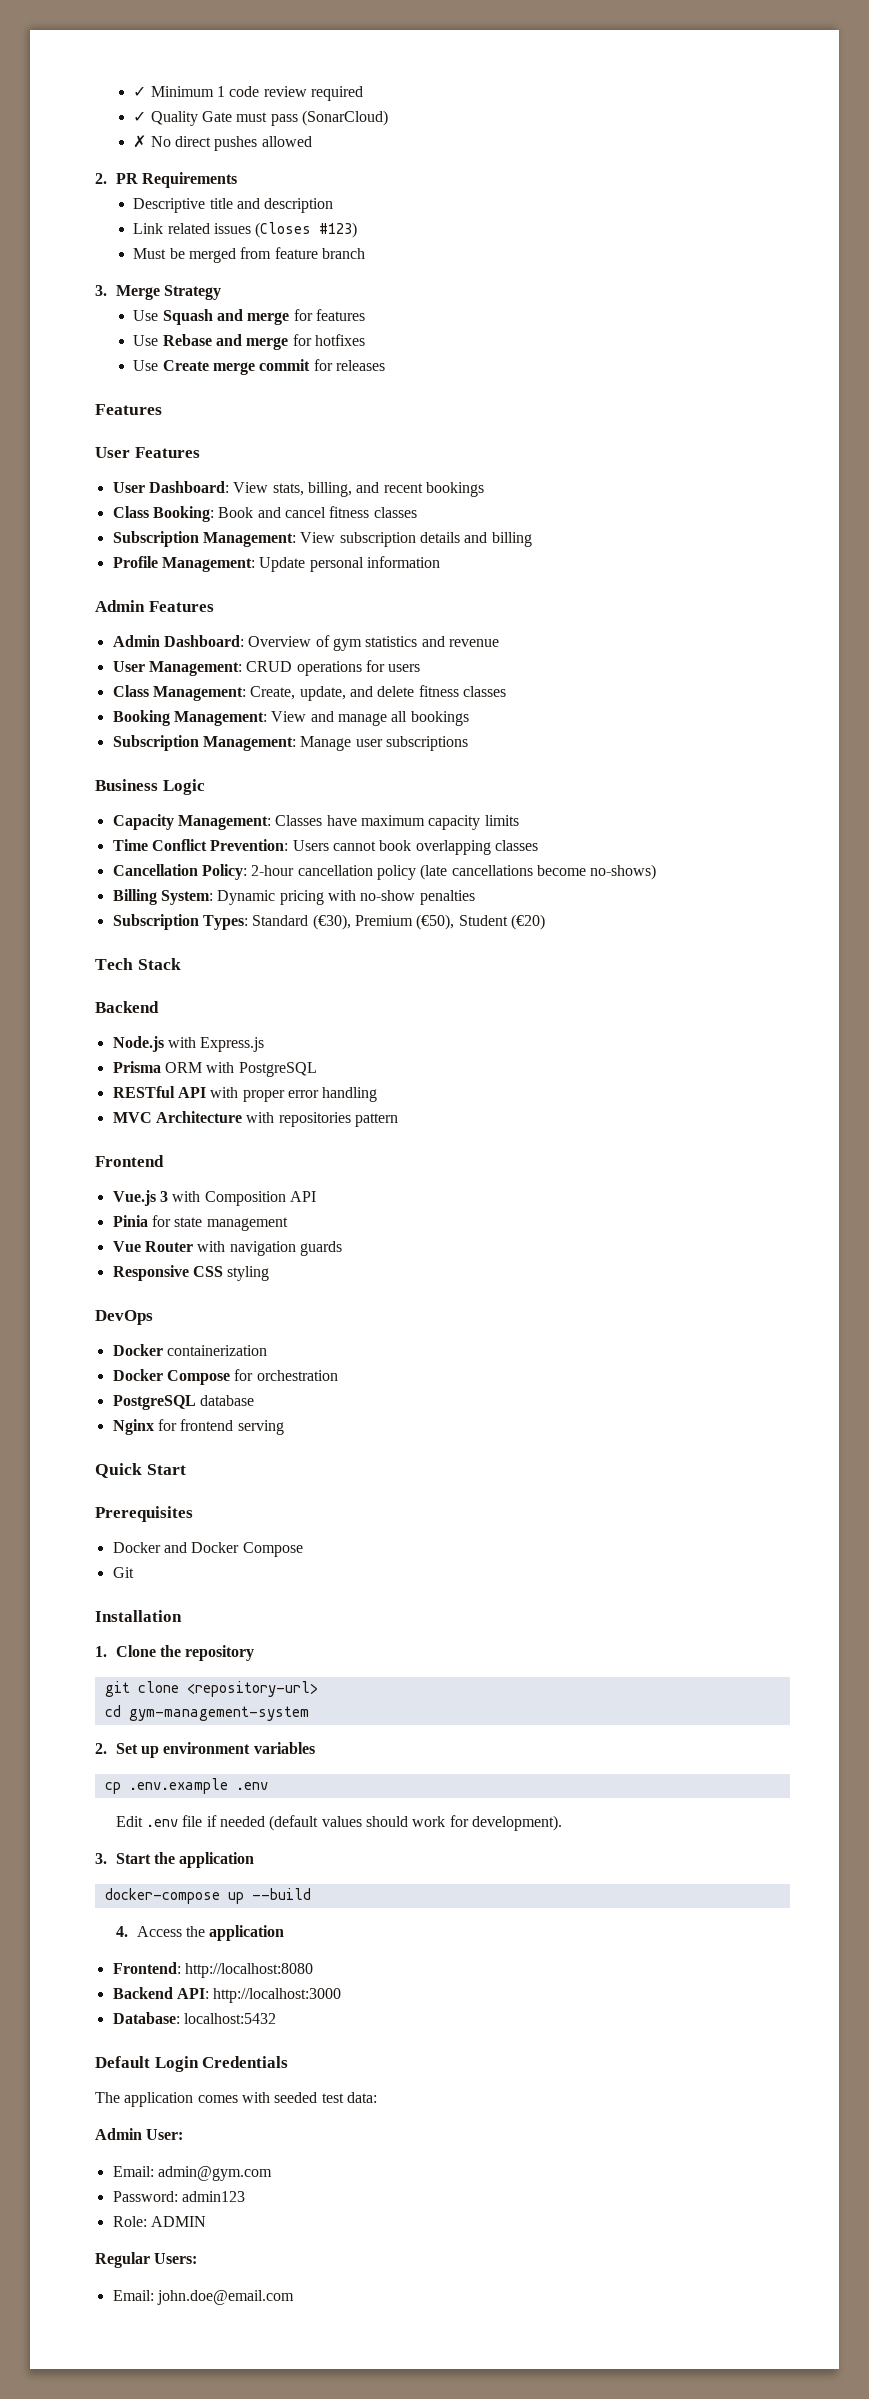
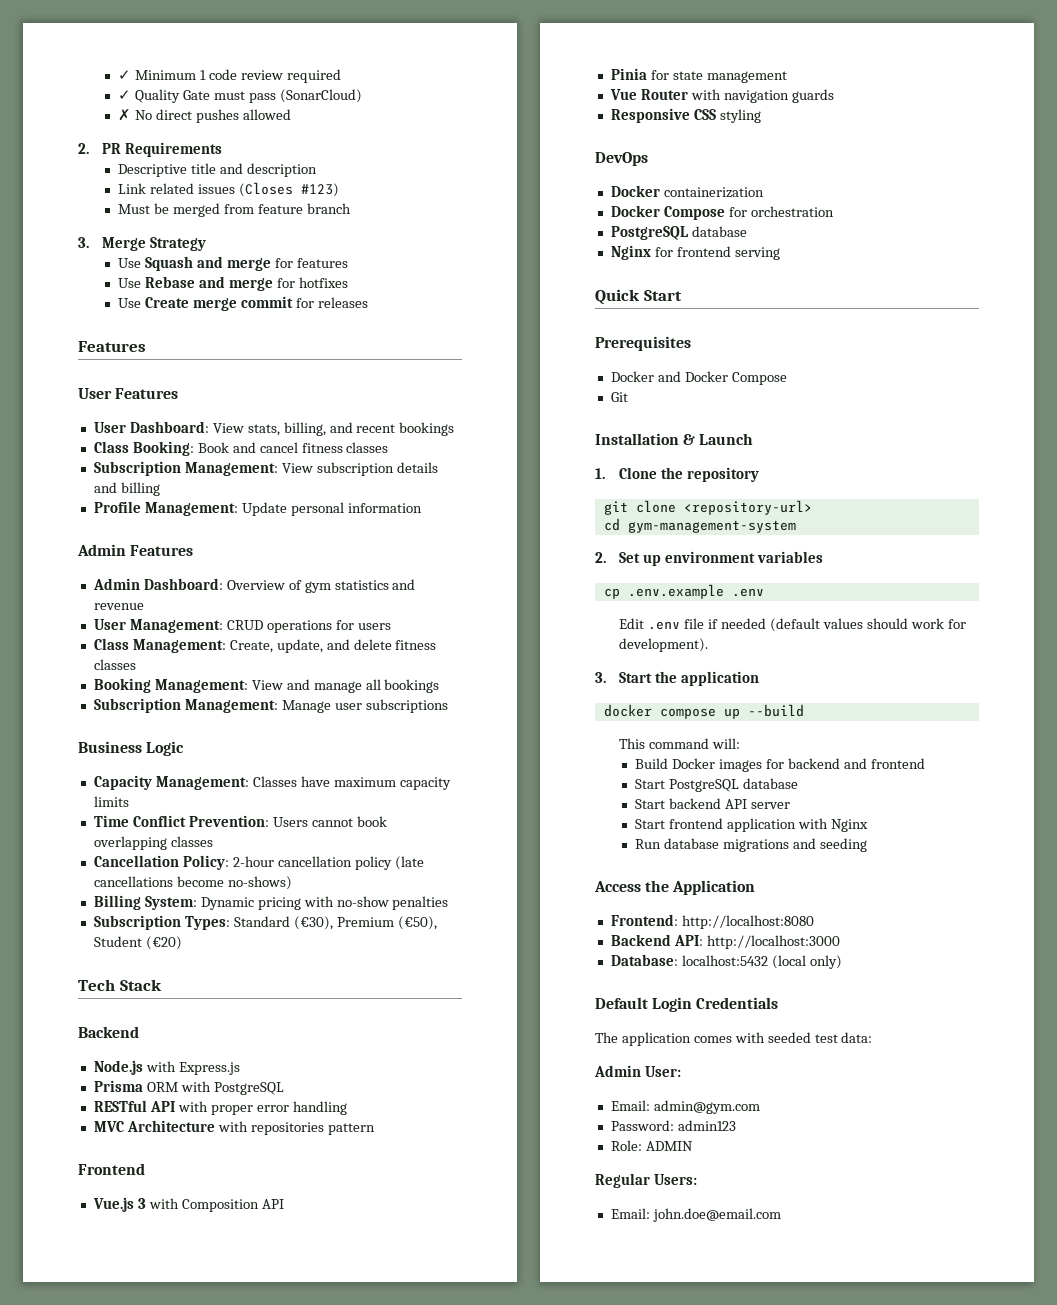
- Installation
+ Installation & Launch
- docker-compose up --build
+ docker compose up --build
- 4. Access the application
+ This command will:
+ Build Docker images for backend and frontend
+ Start PostgreSQL database
+ Start backend API server
+ Start frontend application with Nginx
+ Run database migrations and seeding
+ Access the Application
- Database: localhost:5432
+ Database: localhost:5432 (local only)

